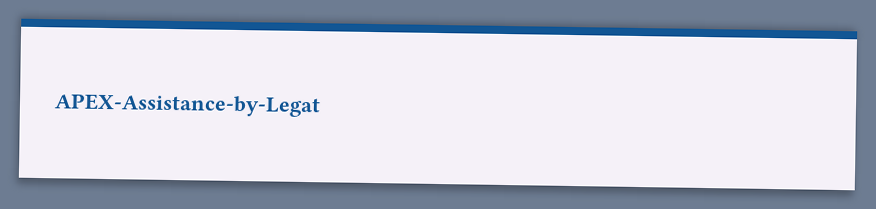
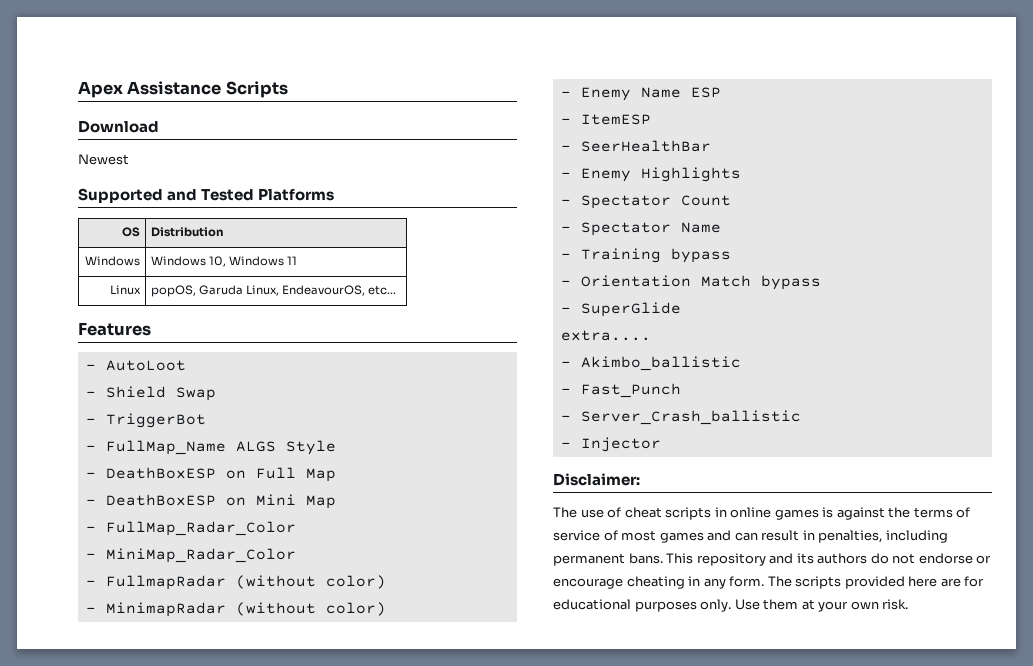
- APEX-Assistance-by-Legat
+ Apex Assistance Scripts
+ Download
+ Newest
+ Supported and Tested Platforms
+ OS | Distribution
+ Windows | Windows 10, Windows 11
+ Linux | popOS, Garuda Linux, EndeavourOS, etc...
+ Features
+ - AutoLoot
+ - Shield Swap
+ - TriggerBot
+ - FullMap_Name ALGS Style
+ - DeathBoxESP on Full Map
+ - DeathBoxESP on Mini Map
+ - FullMap_Radar_Color
+ - MiniMap_Radar_Color
+ - FullmapRadar (without color)
+ - MinimapRadar (without color)
+ - Enemy Name ESP
+ - ItemESP
+ - SeerHealthBar
+ - Enemy Highlights
+ - Spectator Count
+ - Spectator Name
+ - Training bypass
+ - Orientation Match bypass
+ - SuperGlide
+ extra....
+ - Akimbo_ballistic
+ - Fast_Punch
+ - Server_Crash_ballistic
+ - Injector
+ Disclaimer:
+ The use of cheat scripts in online games is against the terms of service of most games and can result in penalties, including permanent bans. This repository and its authors do not endorse or encourage cheating in any form. The scripts provided here are for educational purposes only. Use them at your own risk.

